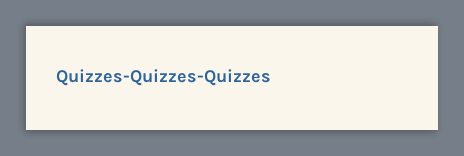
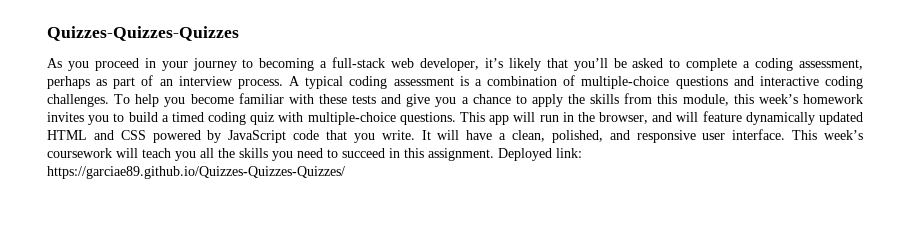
+ As you proceed in your journey to becoming a full-stack web developer, it’s likely that you’ll be asked to complete a coding assessment, perhaps as part of an interview process. A typical coding assessment is a combination of multiple-choice questions and interactive coding challenges. To help you become familiar with these tests and give you a chance to apply the skills from this module, this week’s homework invites you to build a timed coding quiz with multiple-choice questions. This app will run in the browser, and will feature dynamically updated HTML and CSS powered by JavaScript code that you write. It will have a clean, polished, and responsive user interface. This week’s coursework will teach you all the skills you need to succeed in this assignment. Deployed link: https://garciae89.github.io/Quizzes-Quizzes-Quizzes/

